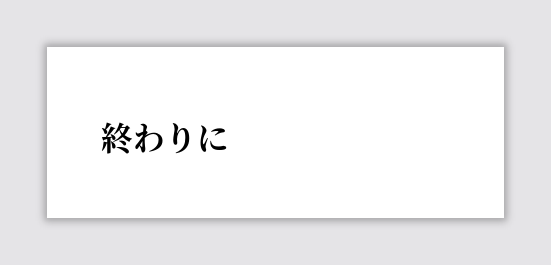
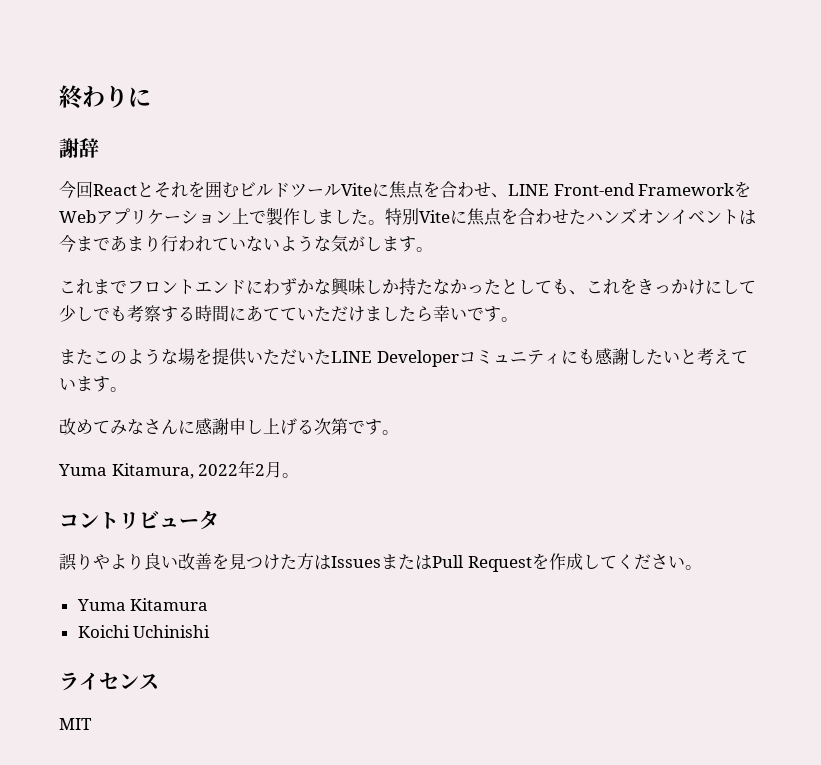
+ 謝辞
+ 今回Reactとそれを囲むビルドツールViteに焦点を合わせ、LINE Front-end FrameworkをWebアプリケーション上で製作しました。特別Viteに焦点を合わせたハンズオンイベントは今まであまり行われていないような気がします。
+ これまでフロントエンドにわずかな興味しか持たなかったとしても、これをきっかけにして少しでも考察する時間にあてていただけましたら幸いです。
+ またこのような場を提供いただいたLINE Developerコミュニティにも感謝したいと考えています。
+ 改めてみなさんに感謝申し上げる次第です。
+ Yuma Kitamura, 2022年2月。
+ コントリビュータ
+ 誤りやより良い改善を見つけた方はIssuesまたはPull Requestを作成してください。
+ Yuma Kitamura
+ Koichi Uchinishi
+ ライセンス
+ MIT

